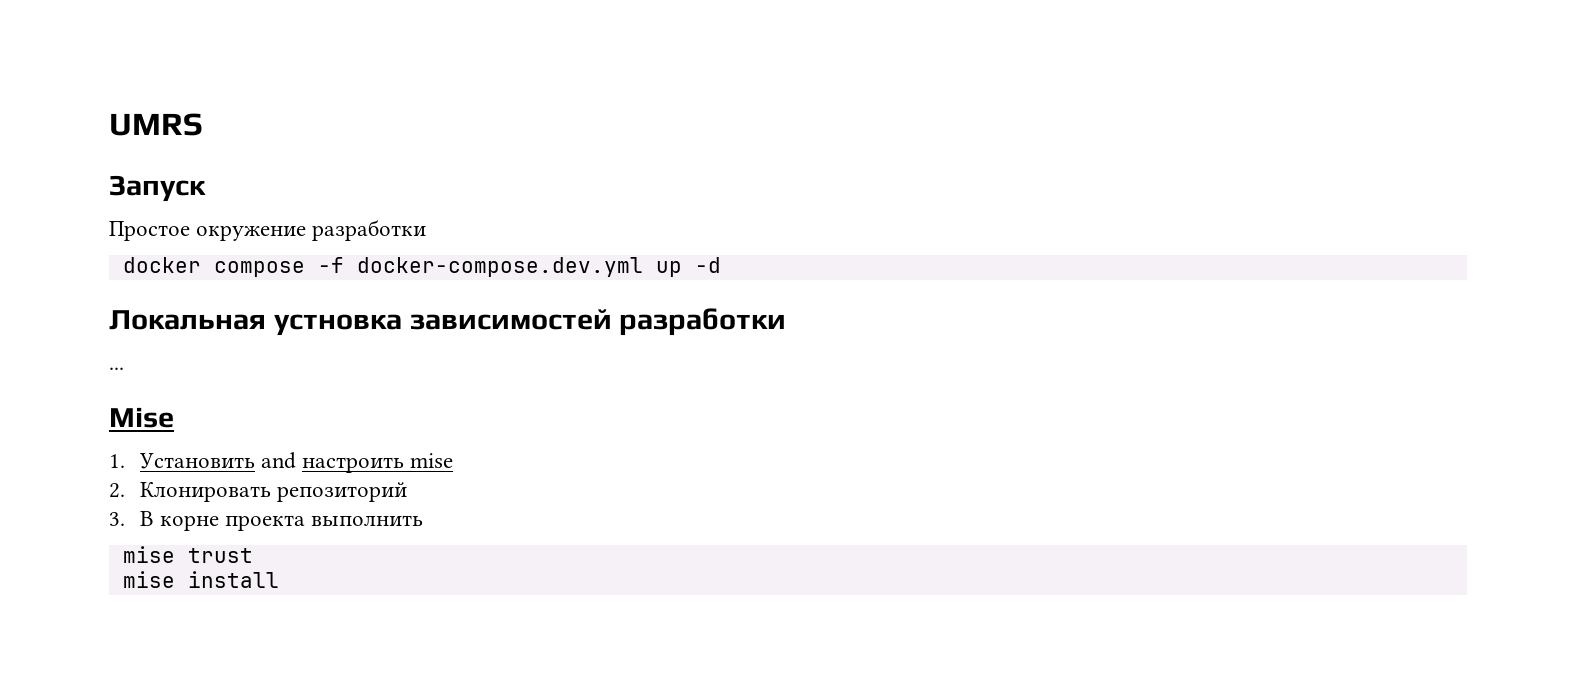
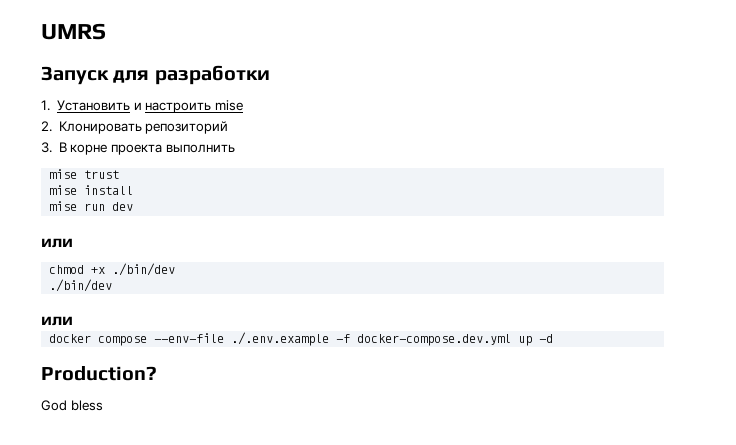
- Запуск
- Простое окружение разработки
- docker compose -f docker-compose.dev.yml up -d
- Локальная устновка зависимостей разработки
- ...
- Mise
+ Запуск для разработки
- 1. Установить and настроить mise
+ 1. Установить и настроить mise
+ mise run dev
+ или
+ chmod +x ./bin/dev
+ ./bin/dev
+ или
+ docker compose --env-file ./.env.example -f docker-compose.dev.yml up -d
+ Production?
+ God bless

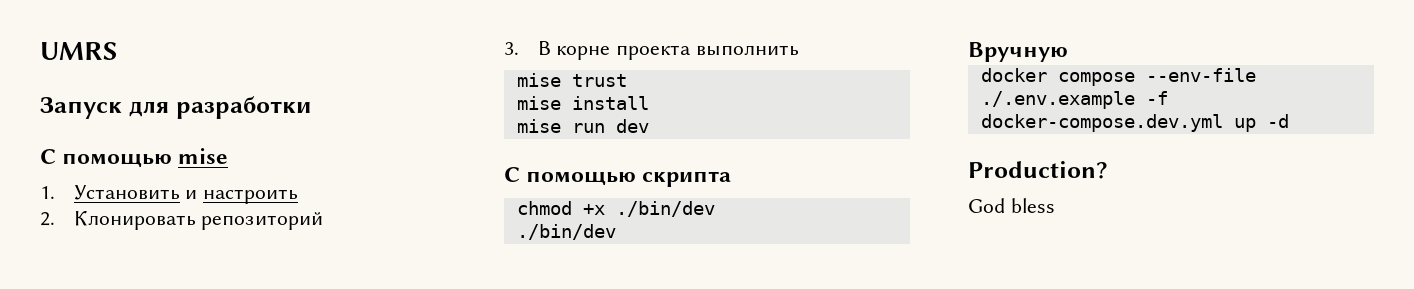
+ С помощью mise
- 1. Установить и настроить mise
+ 1. Установить и настроить
  mise run dev
- или
+ С помощью скрипта
  chmod +x ./bin/dev
  ./bin/dev
- или
+ Вручную

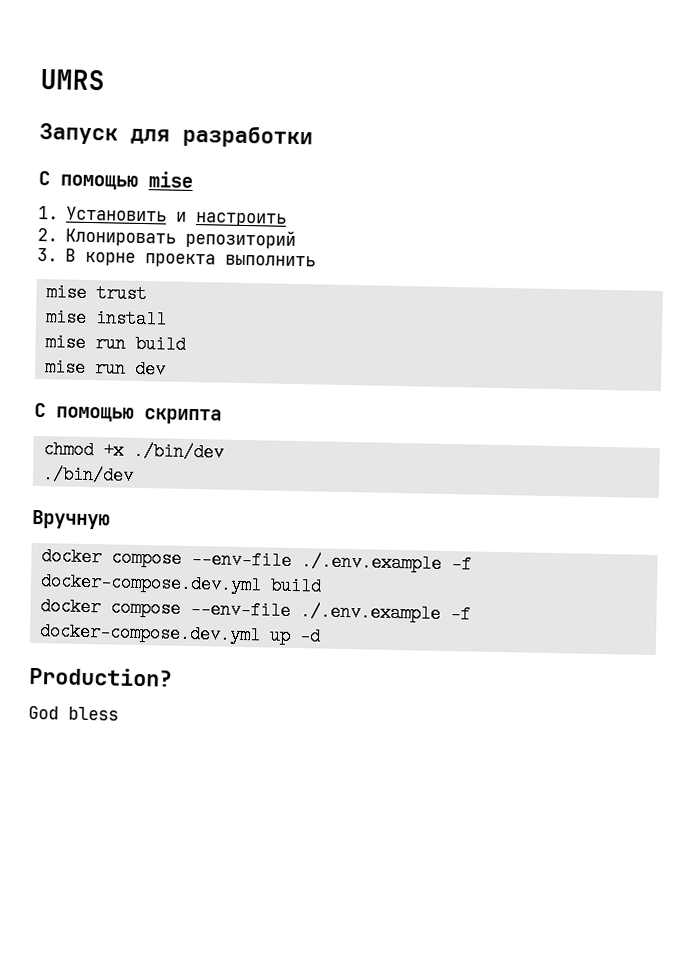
+ mise run build
+ docker compose --env-file ./.env.example -f docker-compose.dev.yml build

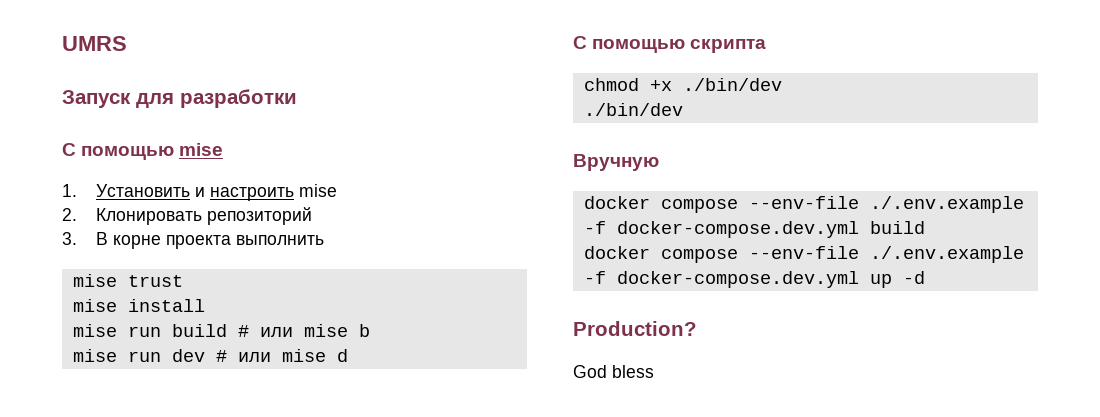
- 1. Установить и настроить
+ 1. Установить и настроить mise
- mise run build
+ mise run build # или mise b
- mise run dev
+ mise run dev # или mise d

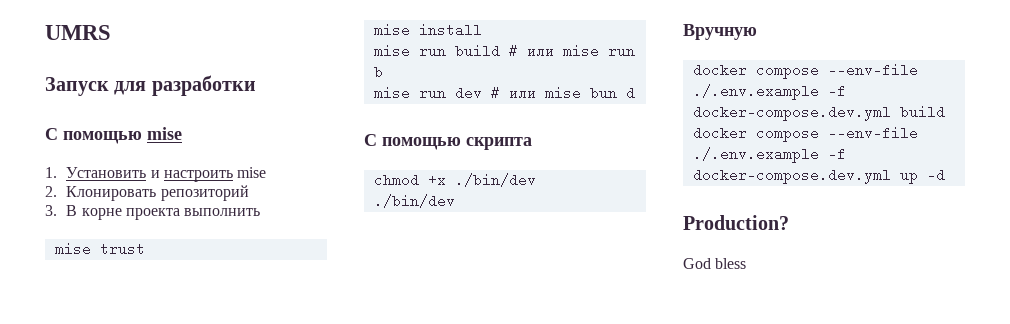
- mise run build # или mise b
+ mise run build # или mise run b
- mise run dev # или mise d
+ mise run dev # или mise bun d

